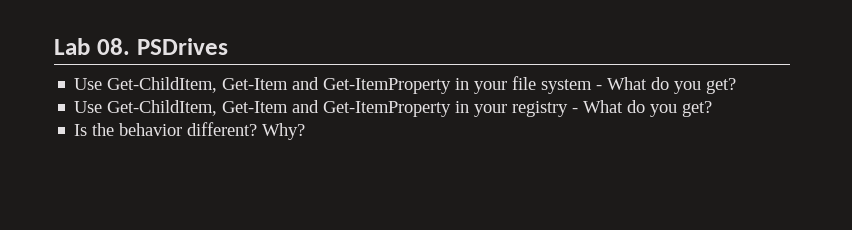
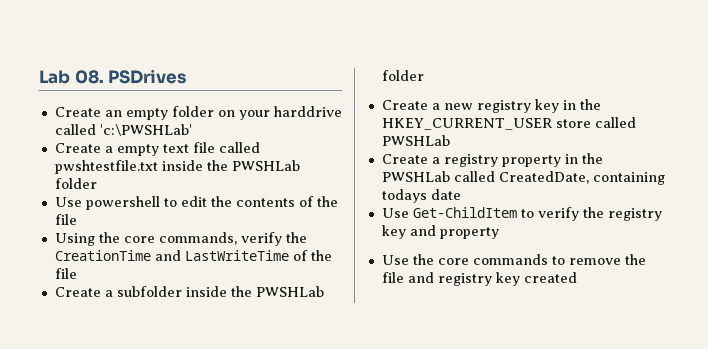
- Use Get-ChildItem, Get-Item and Get-ItemProperty in your file system - What do you get?
- Use Get-ChildItem, Get-Item and Get-ItemProperty in your registry - What do you get?
- Is the behavior different? Why?
+ Create an empty folder on your harddrive called 'c:\PWSHLab'
+ Create a empty text file called pwshtestfile.txt inside the PWSHLab folder
+ Use powershell to edit the contents of the file
+ Using the core commands, verify the CreationTime and LastWriteTime of the file
+ Create a subfolder inside the PWSHLab folder
+ Create a new registry key in the HKEY_CURRENT_USER store called PWSHLab
+ Create a registry property in the PWSHLab called CreatedDate, containing todays date
+ Use Get-ChildItem to verify the registry key and property
+ Use the core commands to remove the file and registry key created

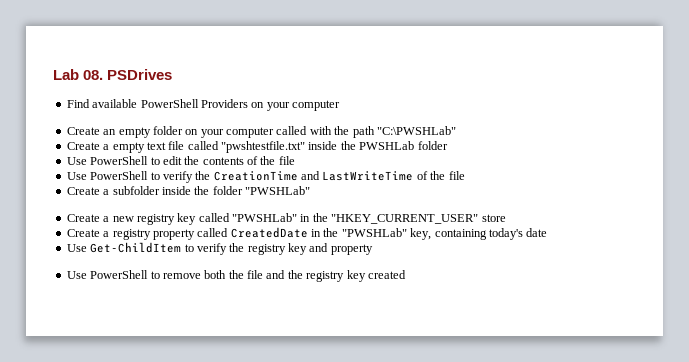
+ Find available PowerShell Providers on your computer
- Create an empty folder on your harddrive called 'c:\PWSHLab'
+ Create an empty folder on your computer called with the path "C:\PWSHLab"
- Create a empty text file called pwshtestfile.txt inside the PWSHLab folder
+ Create a empty text file called "pwshtestfile.txt" inside the PWSHLab folder
- Use powershell to edit the contents of the file
+ Use PowerShell to edit the contents of the file
- Using the core commands, verify the CreationTime and LastWriteTime of the file
+ Use PowerShell to verify the CreationTime and LastWriteTime of the file
- Create a subfolder inside the PWSHLab folder
+ Create a subfolder inside the folder "PWSHLab"
- Create a new registry key in the HKEY_CURRENT_USER store called PWSHLab
+ Create a new registry key called "PWSHLab" in the "HKEY_CURRENT_USER" store
- Create a registry property in the PWSHLab called CreatedDate, containing todays date
+ Create a registry property called CreatedDate in the "PWSHLab" key, containing today's date
- Use the core commands to remove the file and registry key created
+ Use PowerShell to remove both the file and the registry key created

